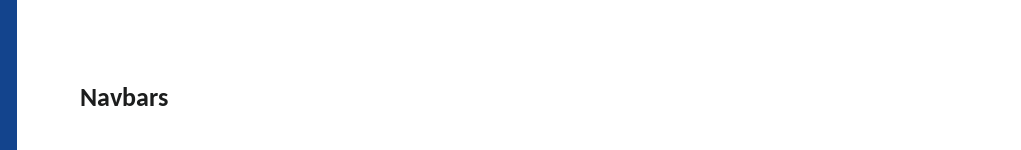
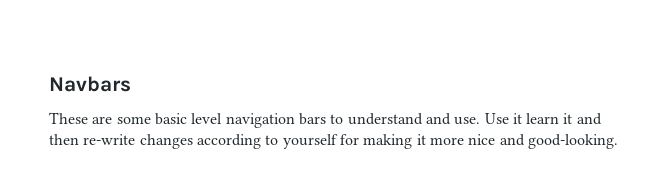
+ These are some basic level navigation bars to understand and use. Use it learn it and then re-write changes according to yourself for making it more nice and good-looking.

